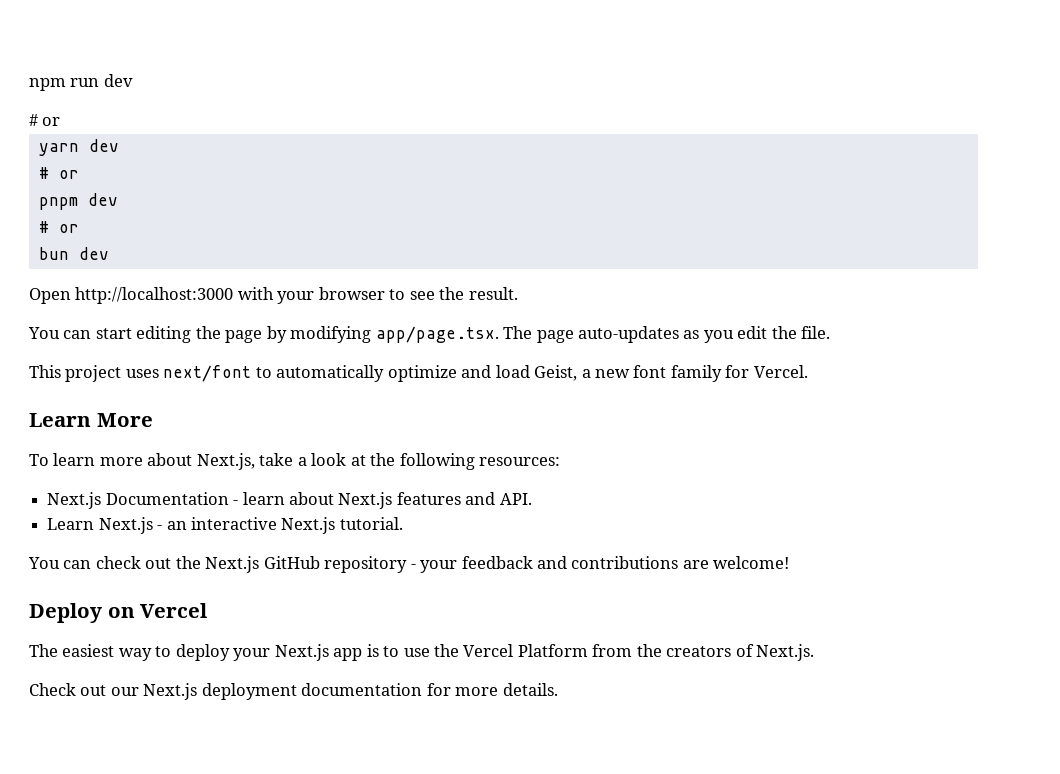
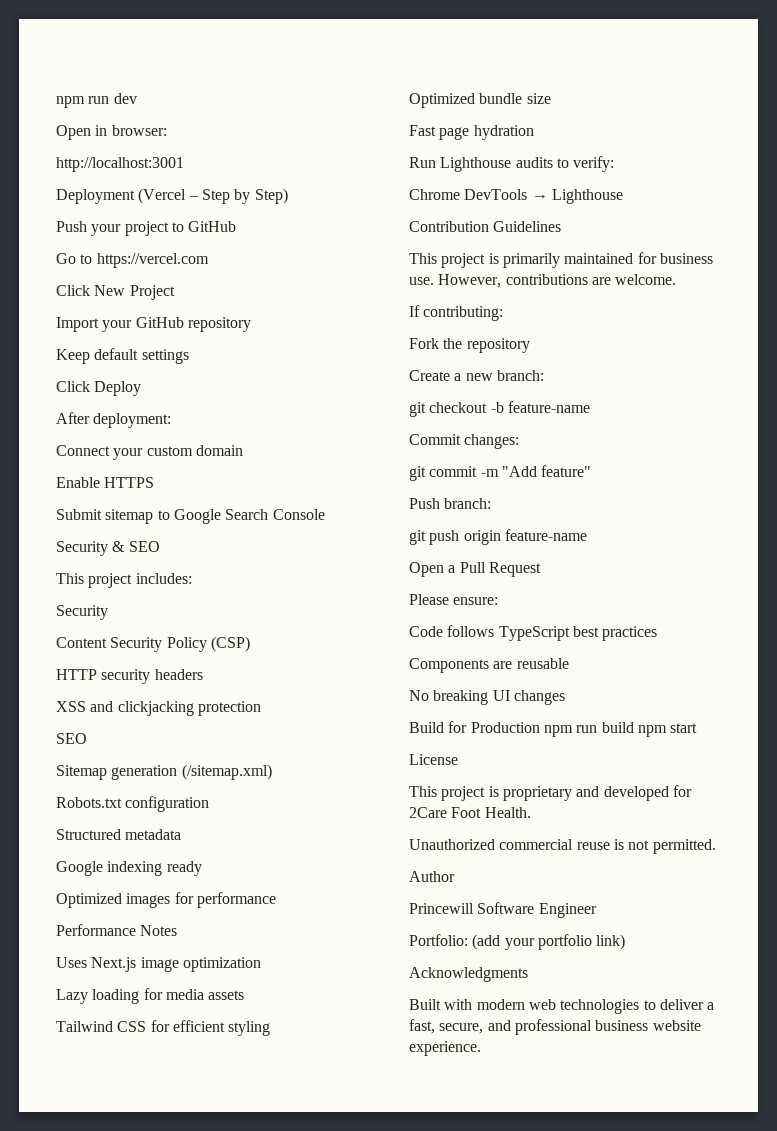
  npm run dev
- # or
- yarn dev
- # or
- pnpm dev
- # or
- bun dev
- Open http://localhost:3000 with your browser to see the result.
- You can start editing the page by modifying app/page.tsx. The page auto-updates as you edit the file.
- This project uses next/font to automatically optimize and load Geist, a new font family for Vercel.
- Learn More
- To learn more about Next.js, take a look at the following resources:
- Next.js Documentation - learn about Next.js features and API.
- Learn Next.js - an interactive Next.js tutorial.
- You can check out the Next.js GitHub repository - your feedback and contributions are welcome!
- Deploy on Vercel
- The easiest way to deploy your Next.js app is to use the Vercel Platform from the creators of Next.js.
- Check out our Next.js deployment documentation for more details.
+ Open in browser:
+ http://localhost:3001
+ Deployment (Vercel – Step by Step)
+ Push your project to GitHub
+ Go to https://vercel.com
+ Click New Project
+ Import your GitHub repository
+ Keep default settings
+ Click Deploy
+ After deployment:
+ Connect your custom domain
+ Enable HTTPS
+ Submit sitemap to Google Search Console
+ Security & SEO
+ This project includes:
+ Security
+ Content Security Policy (CSP)
+ HTTP security headers
+ XSS and clickjacking protection
+ SEO
+ Sitemap generation (/sitemap.xml)
+ Robots.txt configuration
+ Structured metadata
+ Google indexing ready
+ Optimized images for performance
+ Performance Notes
+ Uses Next.js image optimization
+ Lazy loading for media assets
+ Tailwind CSS for efficient styling
+ Optimized bundle size
+ Fast page hydration
+ Run Lighthouse audits to verify:
+ Chrome DevTools → Lighthouse
+ Contribution Guidelines
+ This project is primarily maintained for business use. However, contributions are welcome.
+ If contributing:
+ Fork the repository
+ Create a new branch:
+ git checkout -b feature-name
+ Commit changes:
+ git commit -m "Add feature"
+ Push branch:
+ git push origin feature-name
+ Open a Pull Request
+ Please ensure:
+ Code follows TypeScript best practices
+ Components are reusable
+ No breaking UI changes
+ Build for Production npm run build npm start
+ License
+ This project is proprietary and developed for 2Care Foot Health.
+ Unauthorized commercial reuse is not permitted.
+ Author
+ Princewill Software Engineer
+ Portfolio: (add your portfolio link)
+ Acknowledgments
+ Built with modern web technologies to deliver a fast, secure, and professional business website experience.

